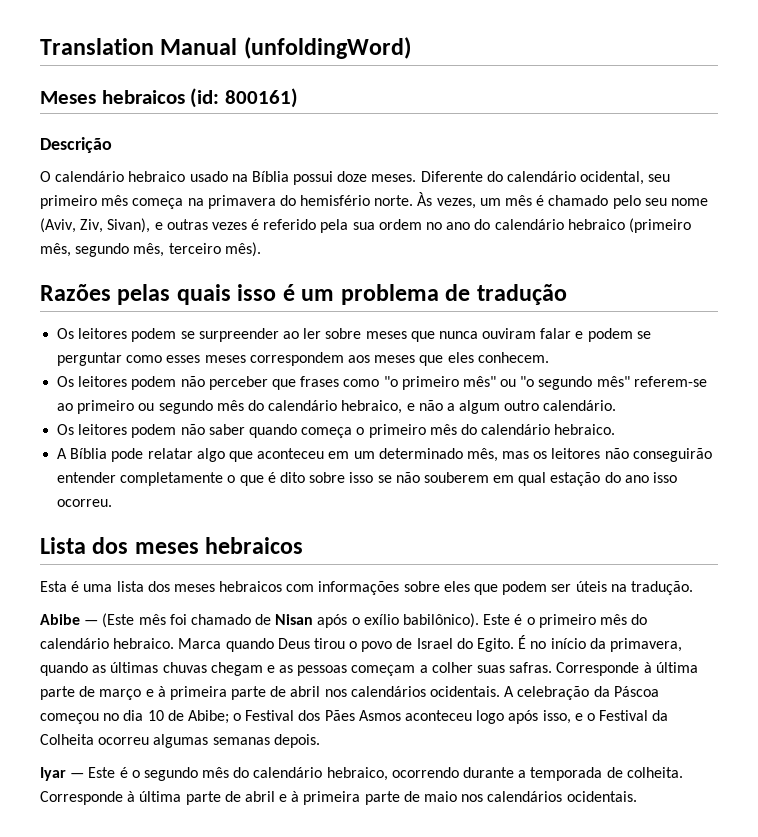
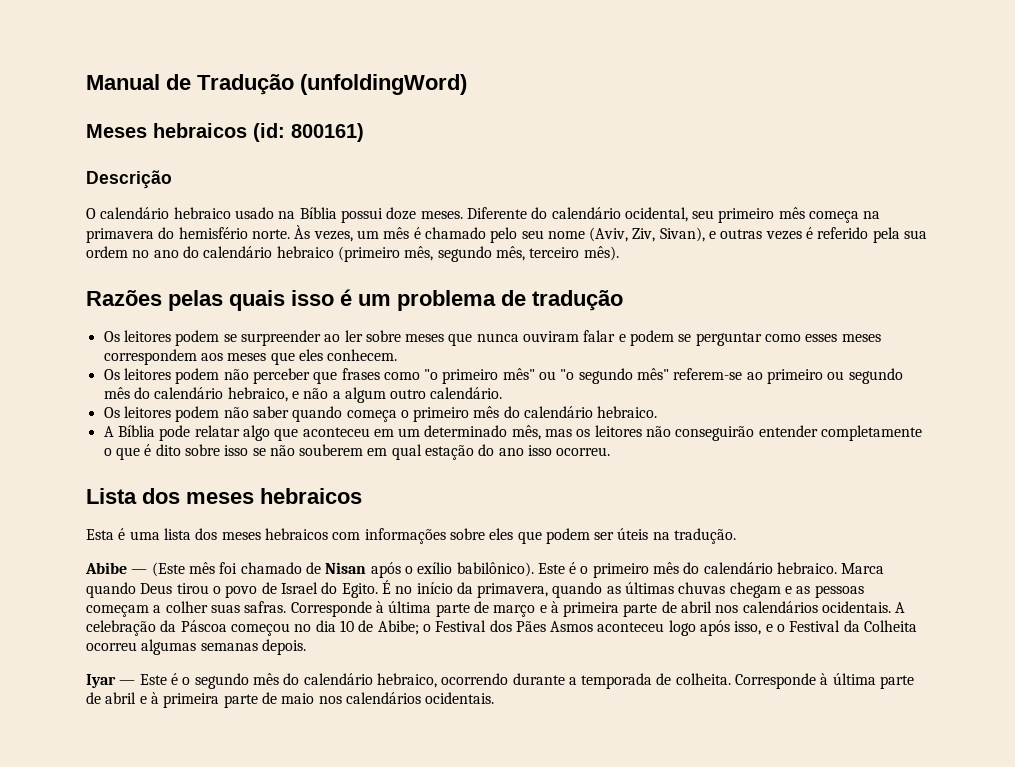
- Translation Manual (unfoldingWord)
+ Manual de Tradução (unfoldingWord)

